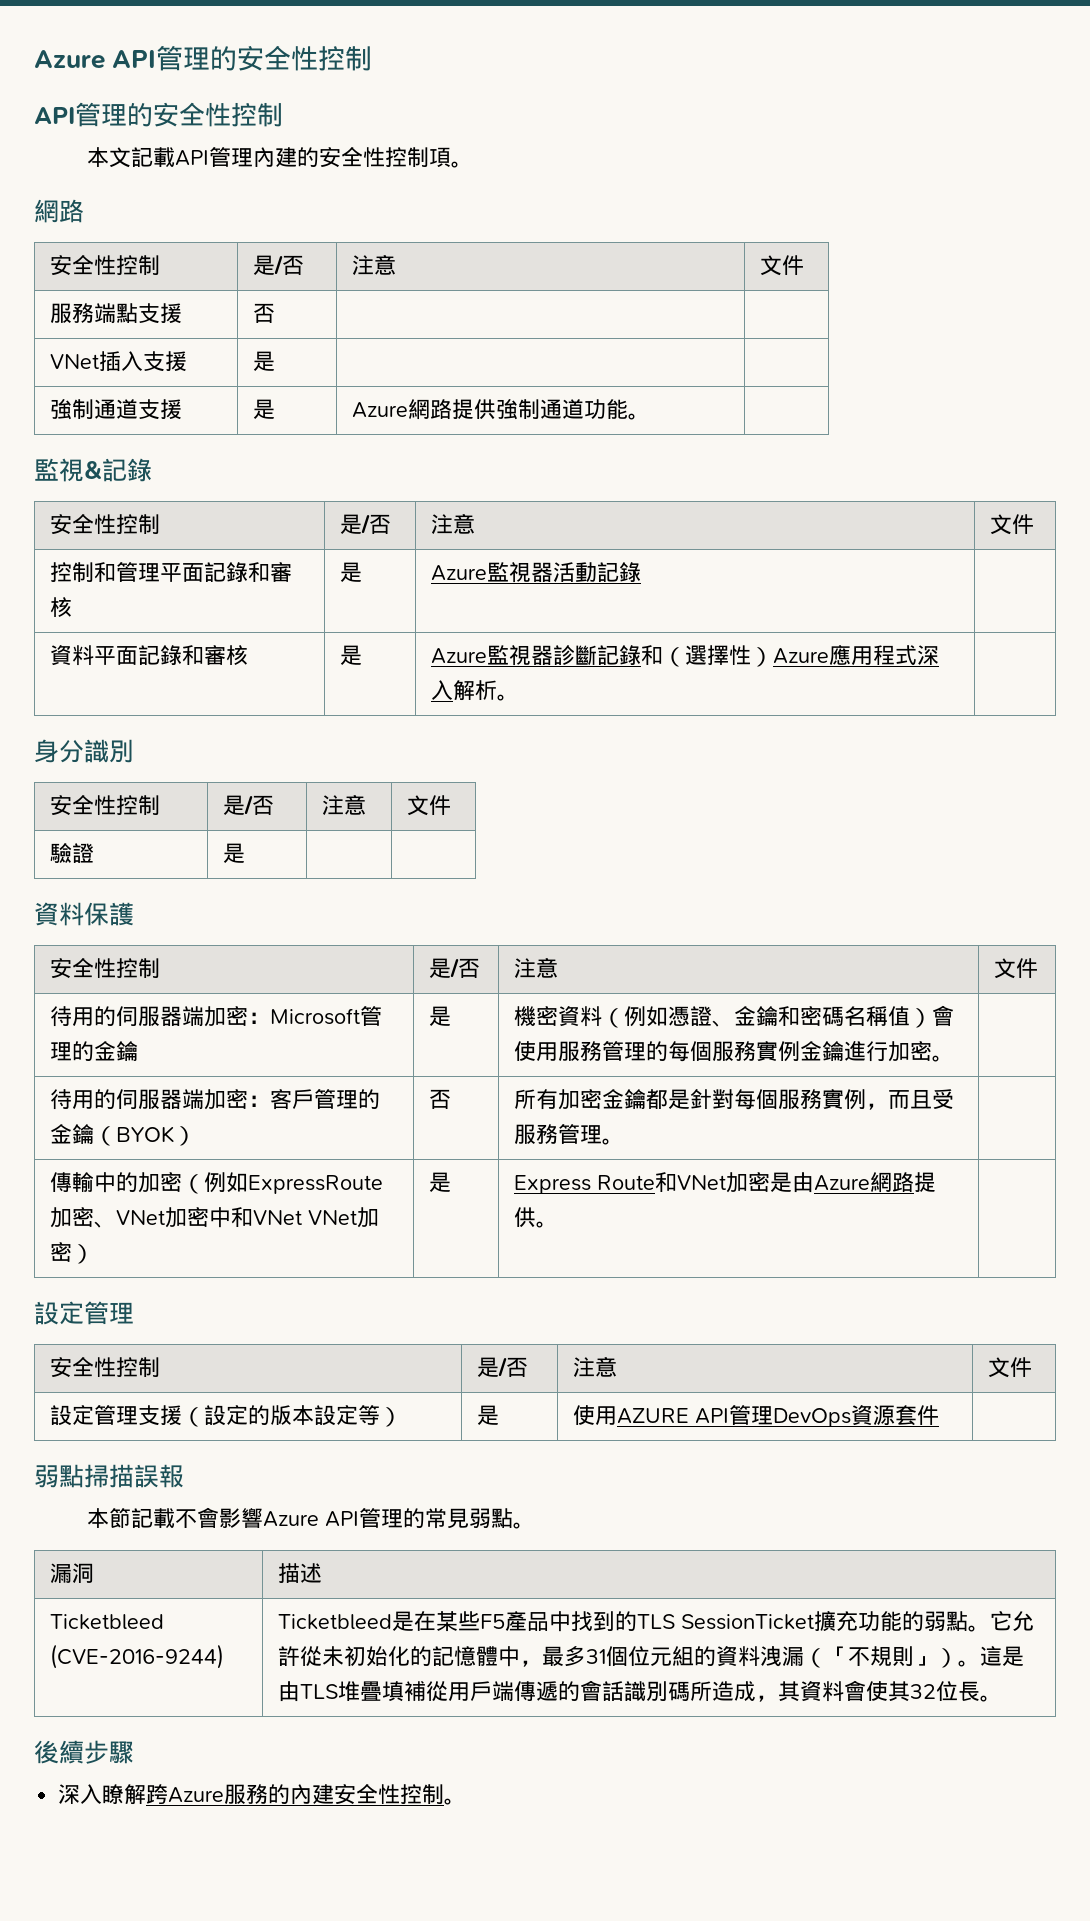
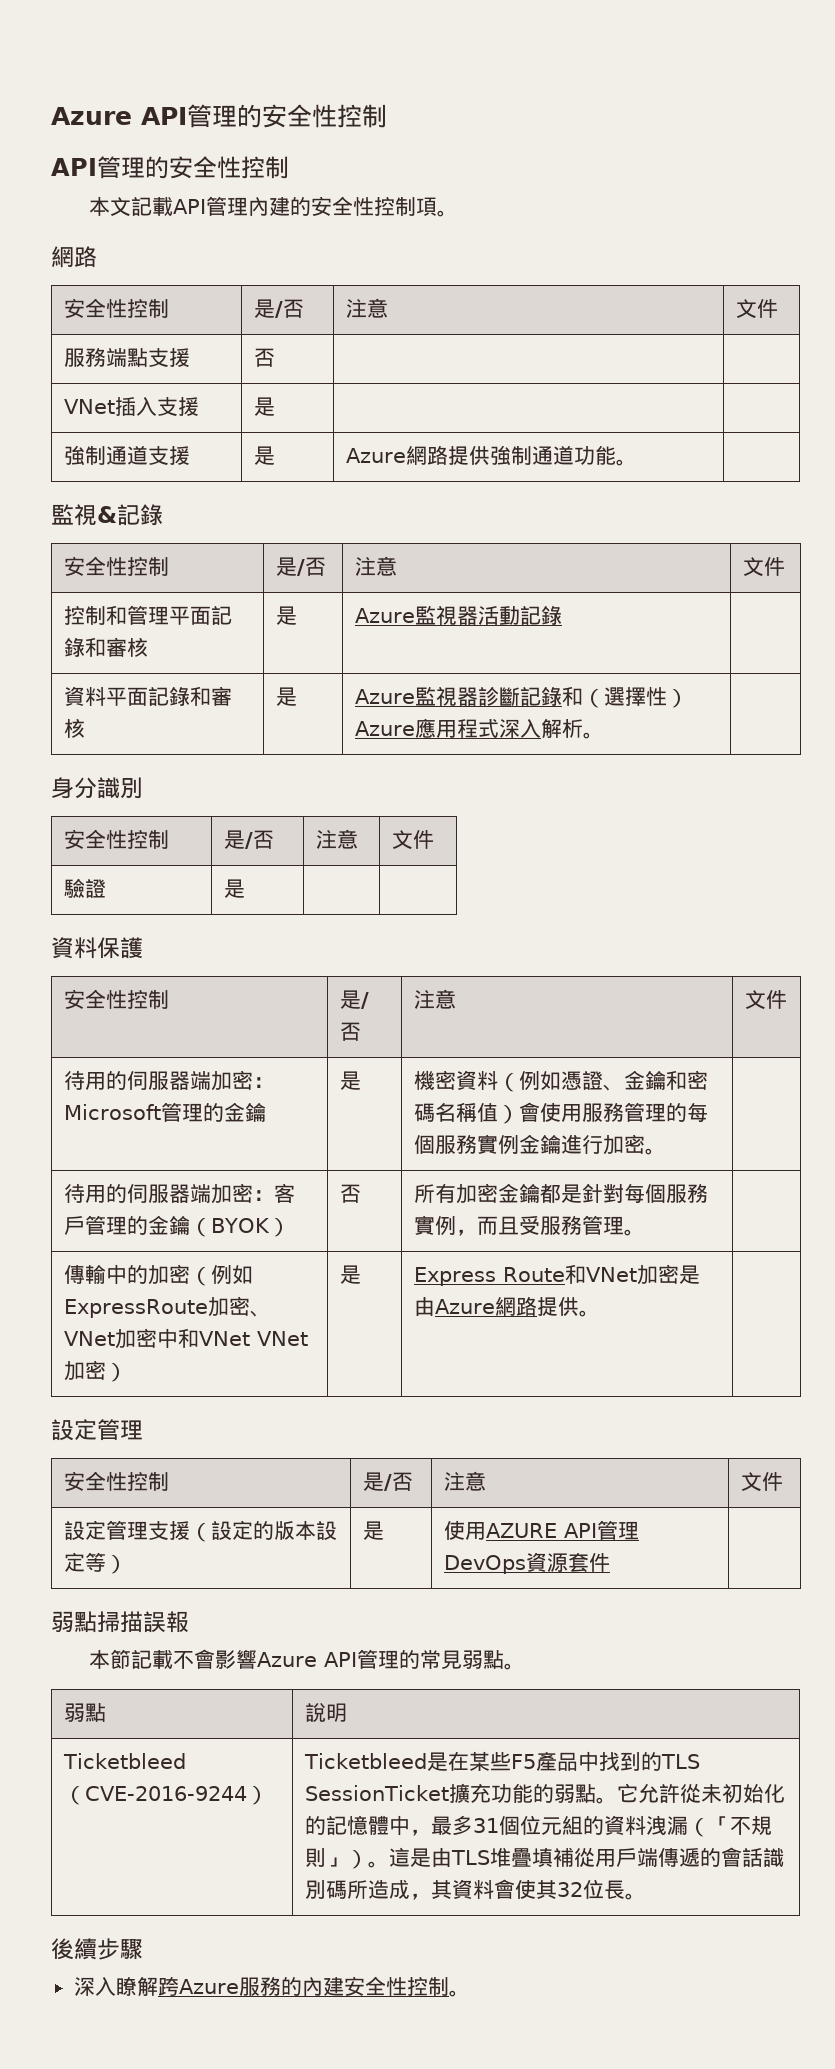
- 漏洞 | 描述
- Ticketbleed (CVE-2016-9244)
+ 弱點 | 說明
+ Ticketbleed（CVE-2016-9244）

